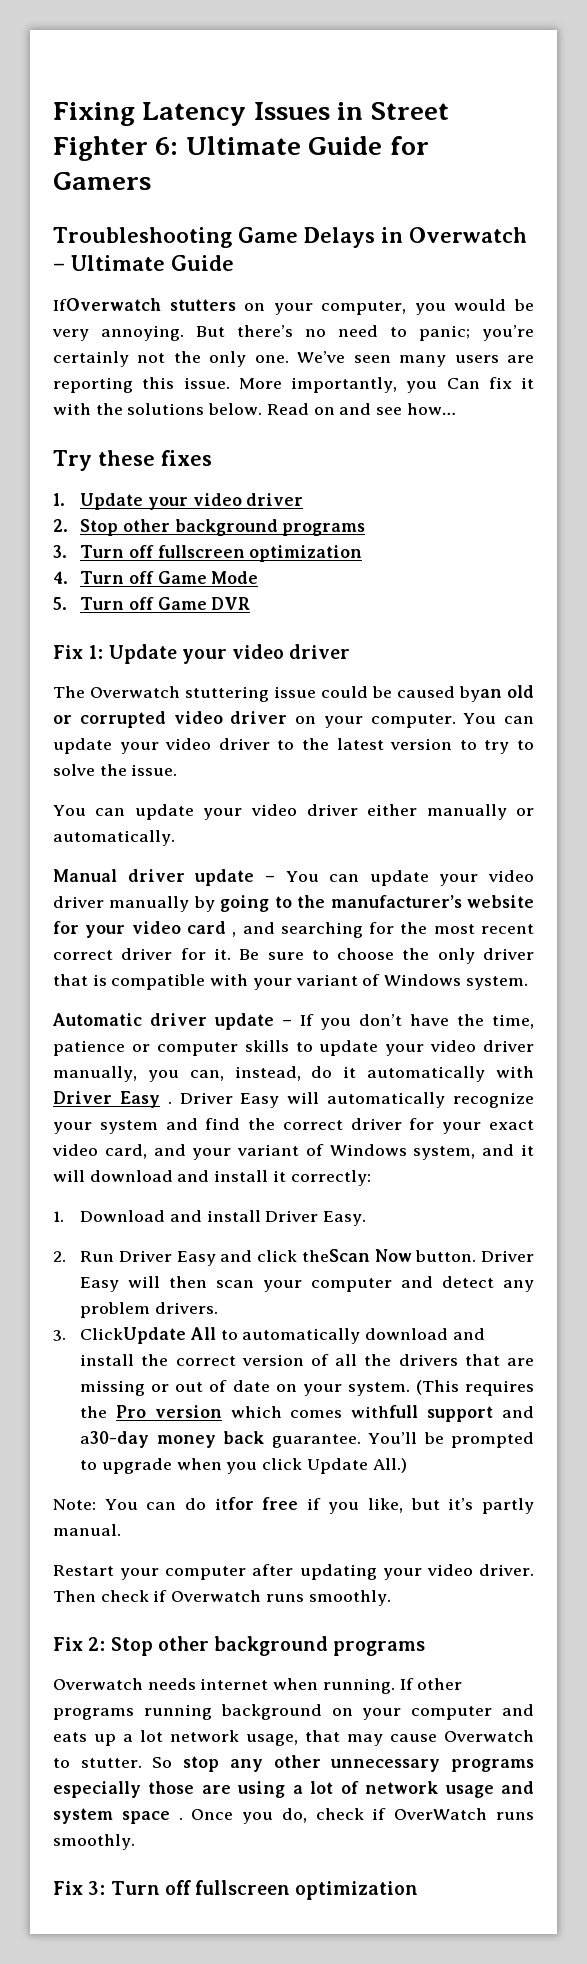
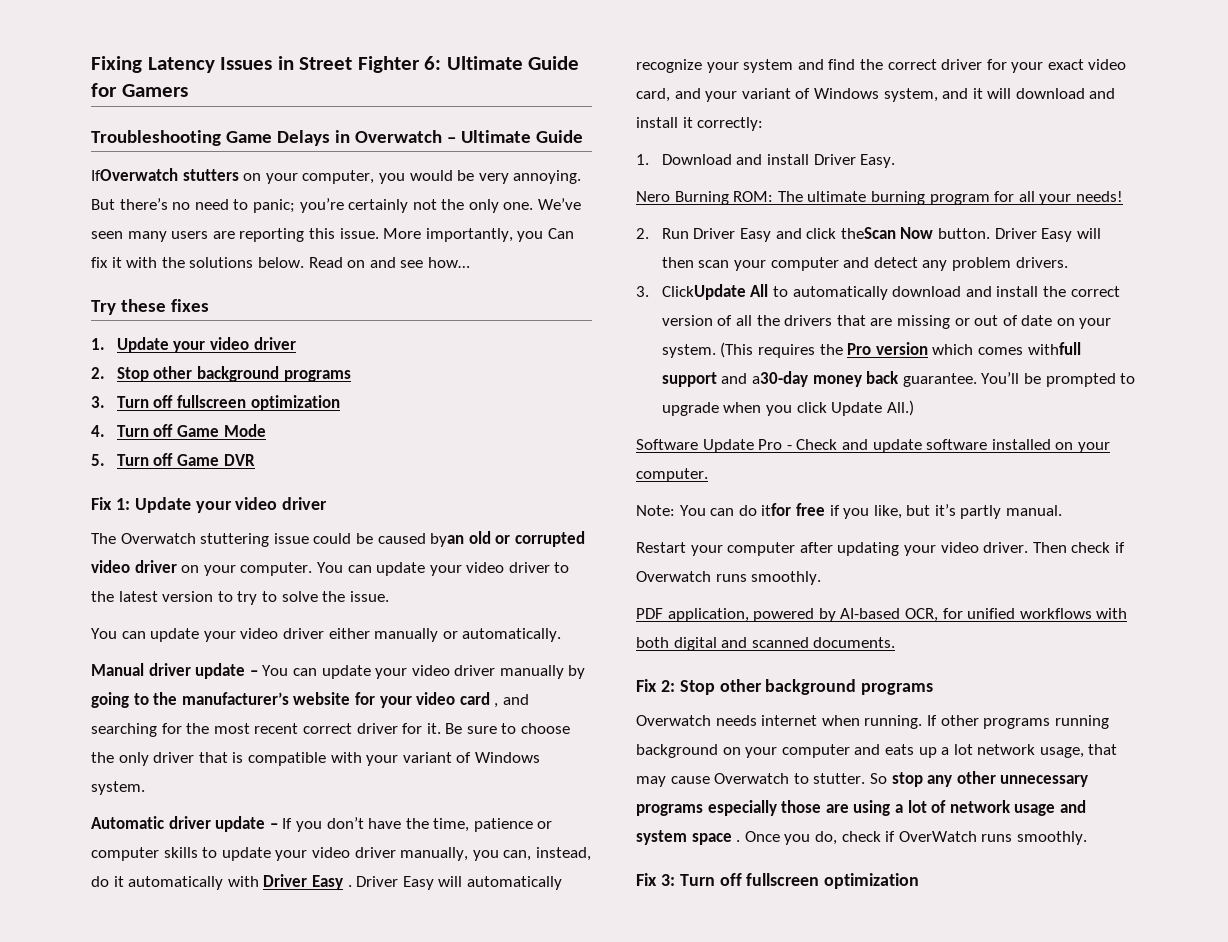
+ Nero Burning ROM: The ultimate burning program for all your needs!
+ Software Update Pro - Check and update software installed on your computer.
+ PDF application, powered by AI-based OCR, for unified workflows with both digital and scanned documents.

